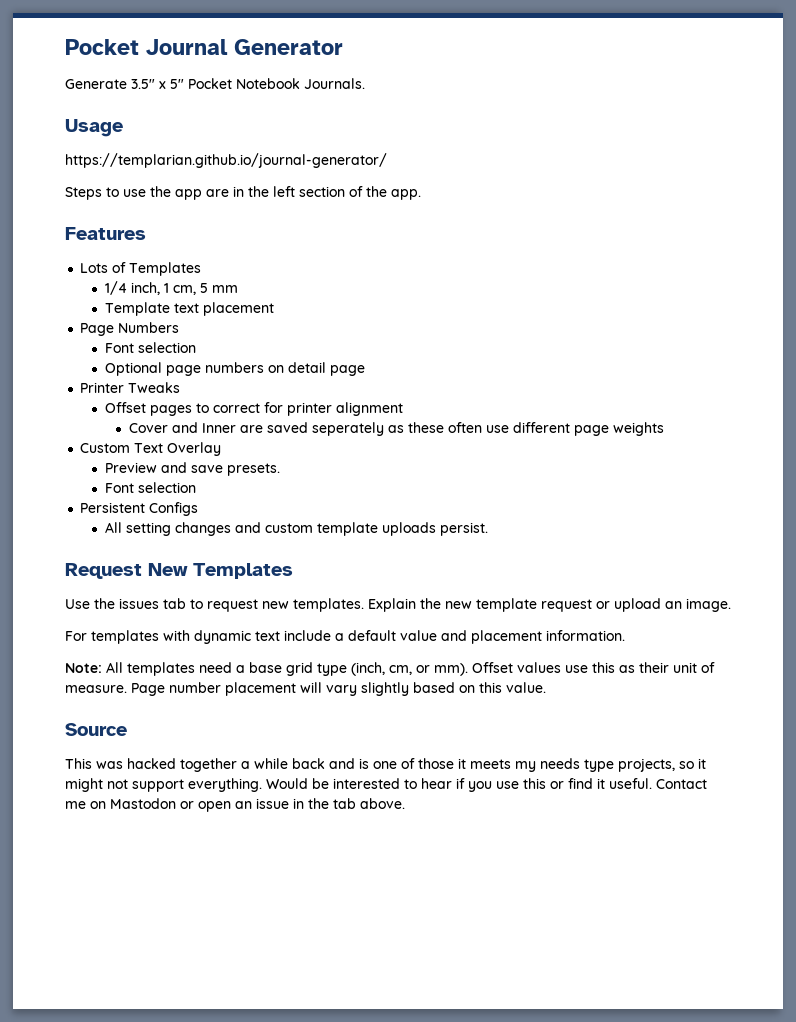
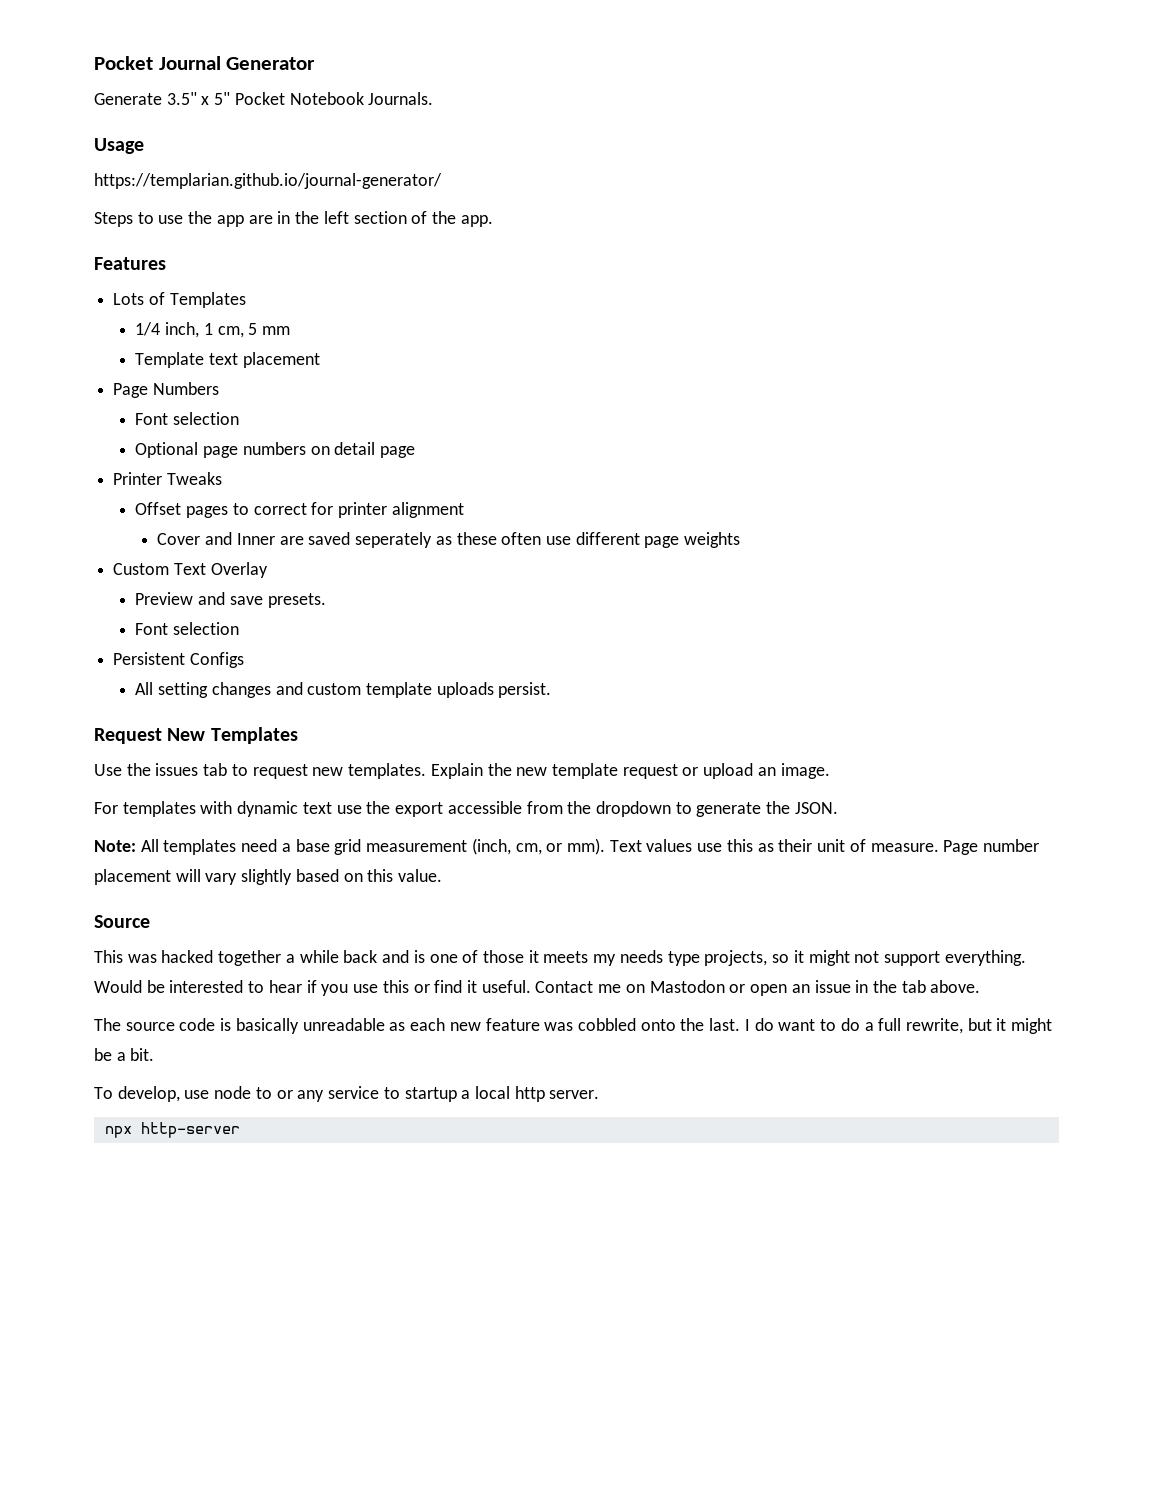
- For templates with dynamic text include a default value and placement information.
+ For templates with dynamic text use the export accessible from the dropdown to generate the JSON.
- Note: All templates need a base grid type (inch, cm, or mm).
+ Note: All templates need a base grid measurement (inch, cm, or mm).
- Offset values use this as their unit of measure.
+ Text values use this as their unit of measure.
+ The source code is basically unreadable as each new feature was cobbled onto the last. I do want to do a full rewrite, but it might be a bit.
+ To develop, use node to or any service to startup a local http server.
+ npx http-server

